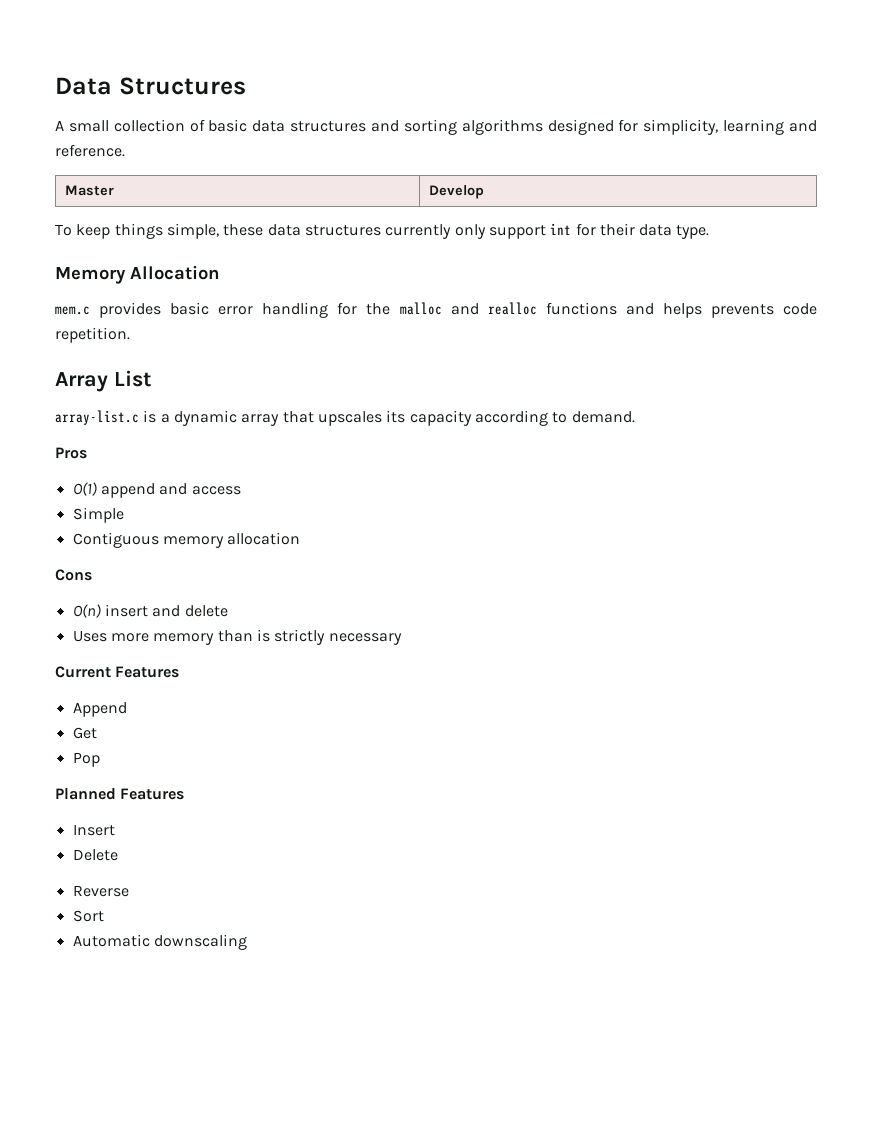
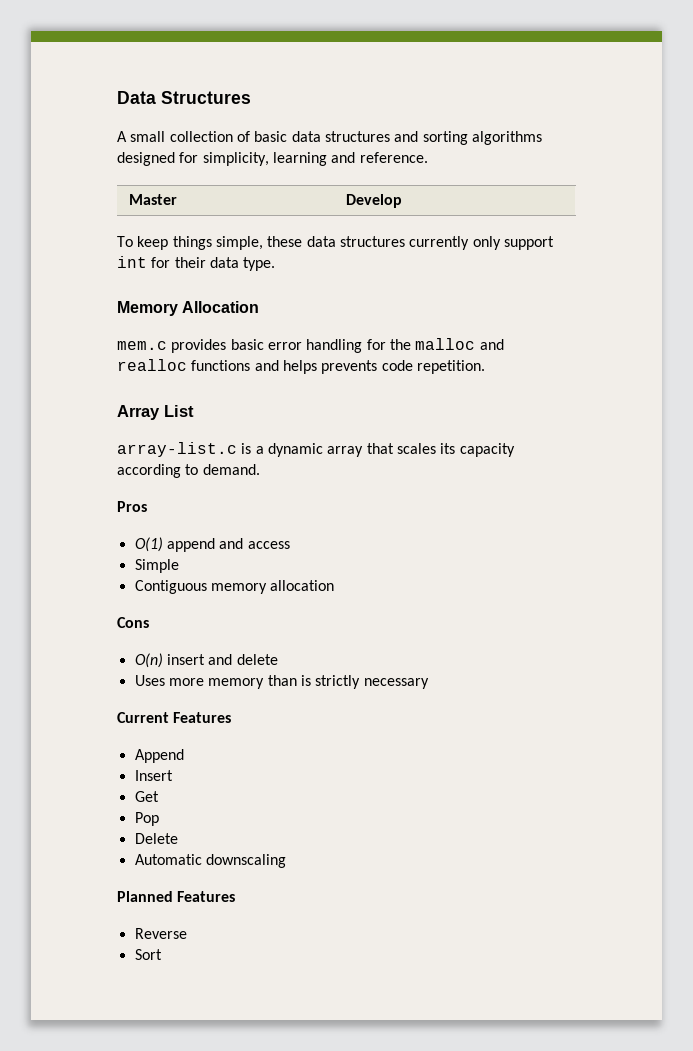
- array-list.c is a dynamic array that upscales its capacity according to demand.
+ array-list.c is a dynamic array that scales its capacity according to demand.
+ Insert
+ Delete
+ Automatic downscaling
- Insert
- Delete
- Automatic downscaling

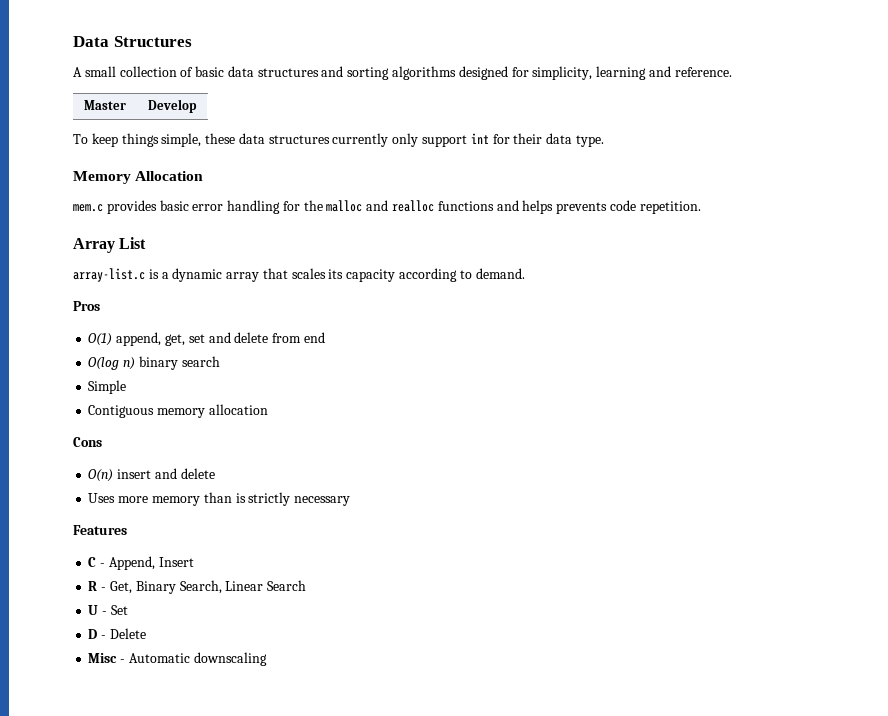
- O(1) append and access
+ O(1) append, get, set and delete from end
+ O(log n) binary search
- Current Features
- Append
- Insert
- Get
- Pop
- Delete
+ Features
+ C - Append, Insert
+ R - Get, Binary Search, Linear Search
+ U - Set
+ D - Delete
- Automatic downscaling
+ Misc - Automatic downscaling
- Planned Features
- Reverse
- Sort

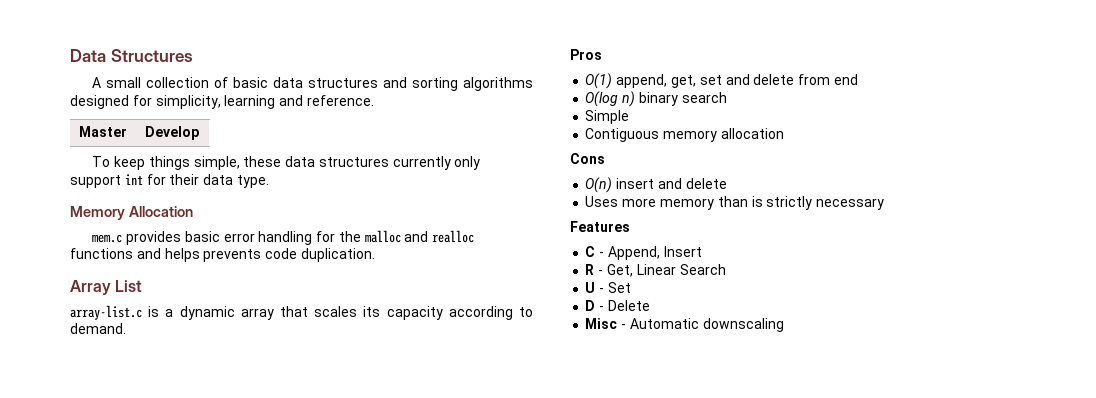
- mem.c provides basic error handling for the malloc and realloc functions and helps prevents code repetition.
+ mem.c provides basic error handling for the malloc and realloc functions and helps prevents code duplication.
- R - Get, Binary Search, Linear Search
+ R - Get, Linear Search

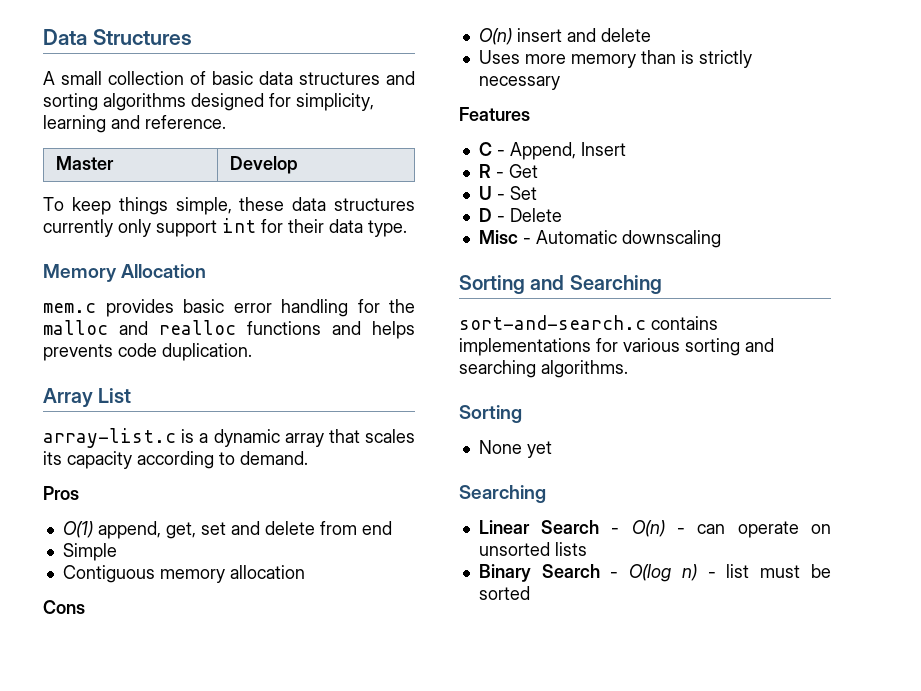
- O(log n) binary search
- R - Get, Linear Search
+ R - Get
+ Sorting and Searching
+ sort-and-search.c contains implementations for various sorting and searching algorithms.
+ Sorting
+ None yet
+ Searching
+ Linear Search - O(n) - can operate on unsorted lists
+ Binary Search - O(log n) - list must be sorted

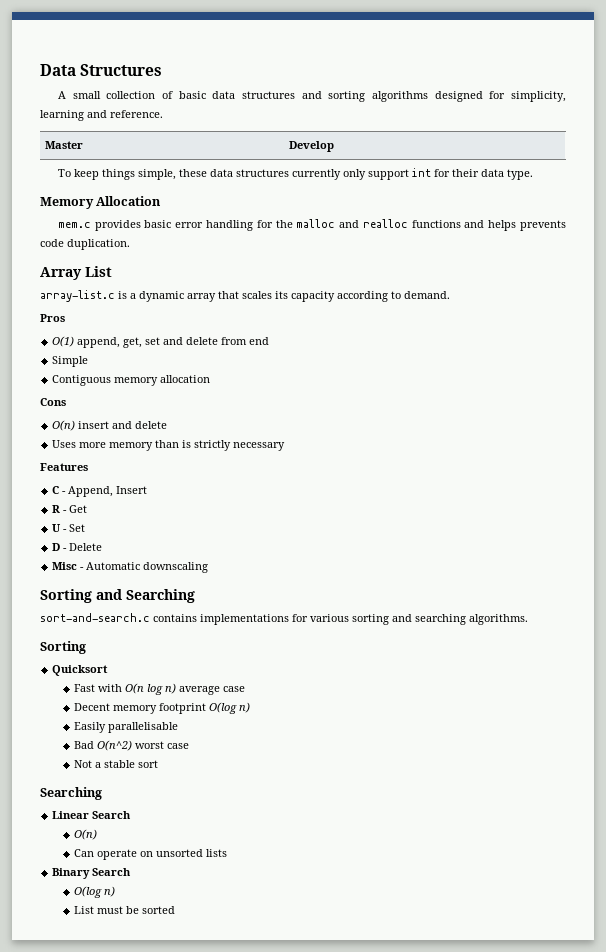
- None yet
+ Quicksort
+ Fast with O(n log n) average case
+ Decent memory footprint O(log n)
+ Easily parallelisable
+ Bad O(n^2) worst case
+ Not a stable sort
- Linear Search - O(n) - can operate on unsorted lists
+ Linear Search
+ O(n)
+ Can operate on unsorted lists
- Binary Search - O(log n) - list must be sorted
+ Binary Search
+ O(log n)
+ List must be sorted

